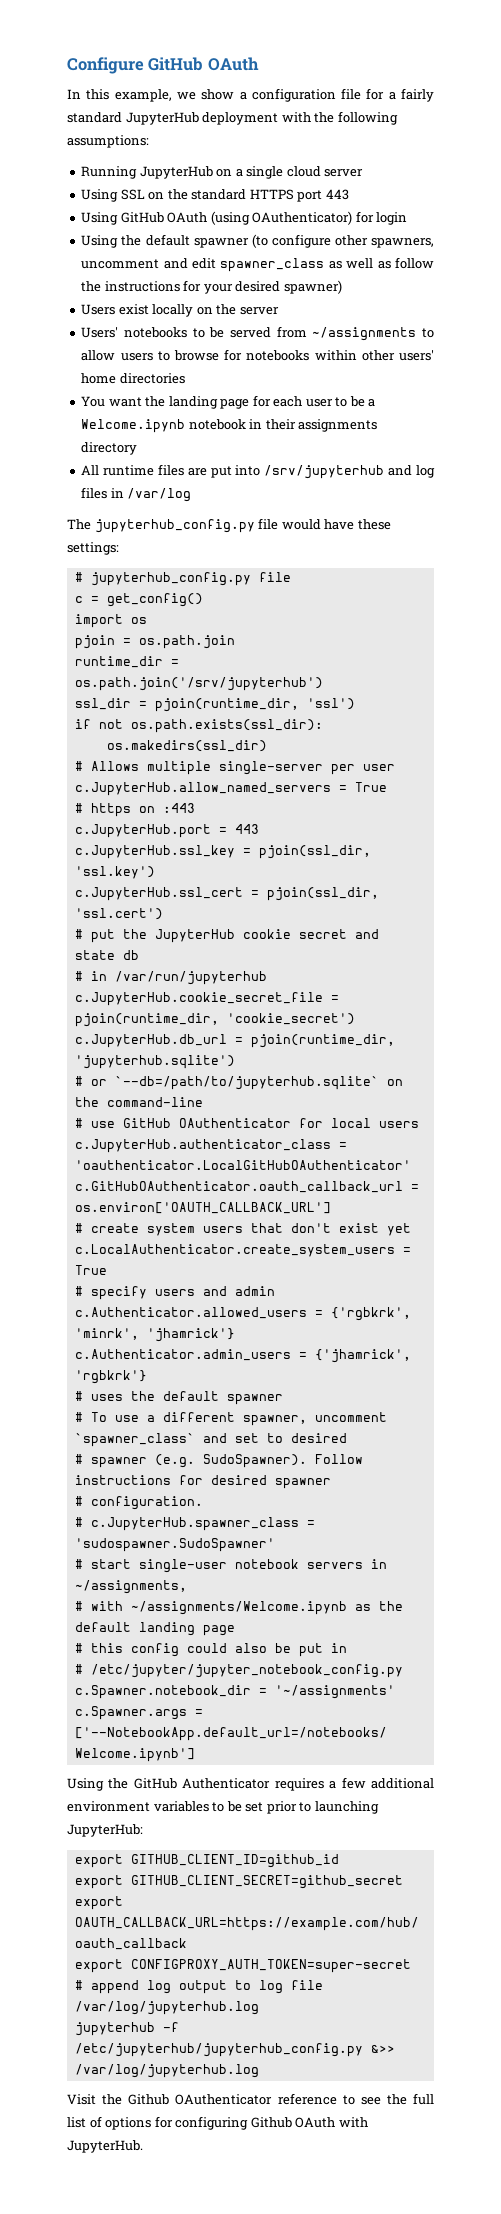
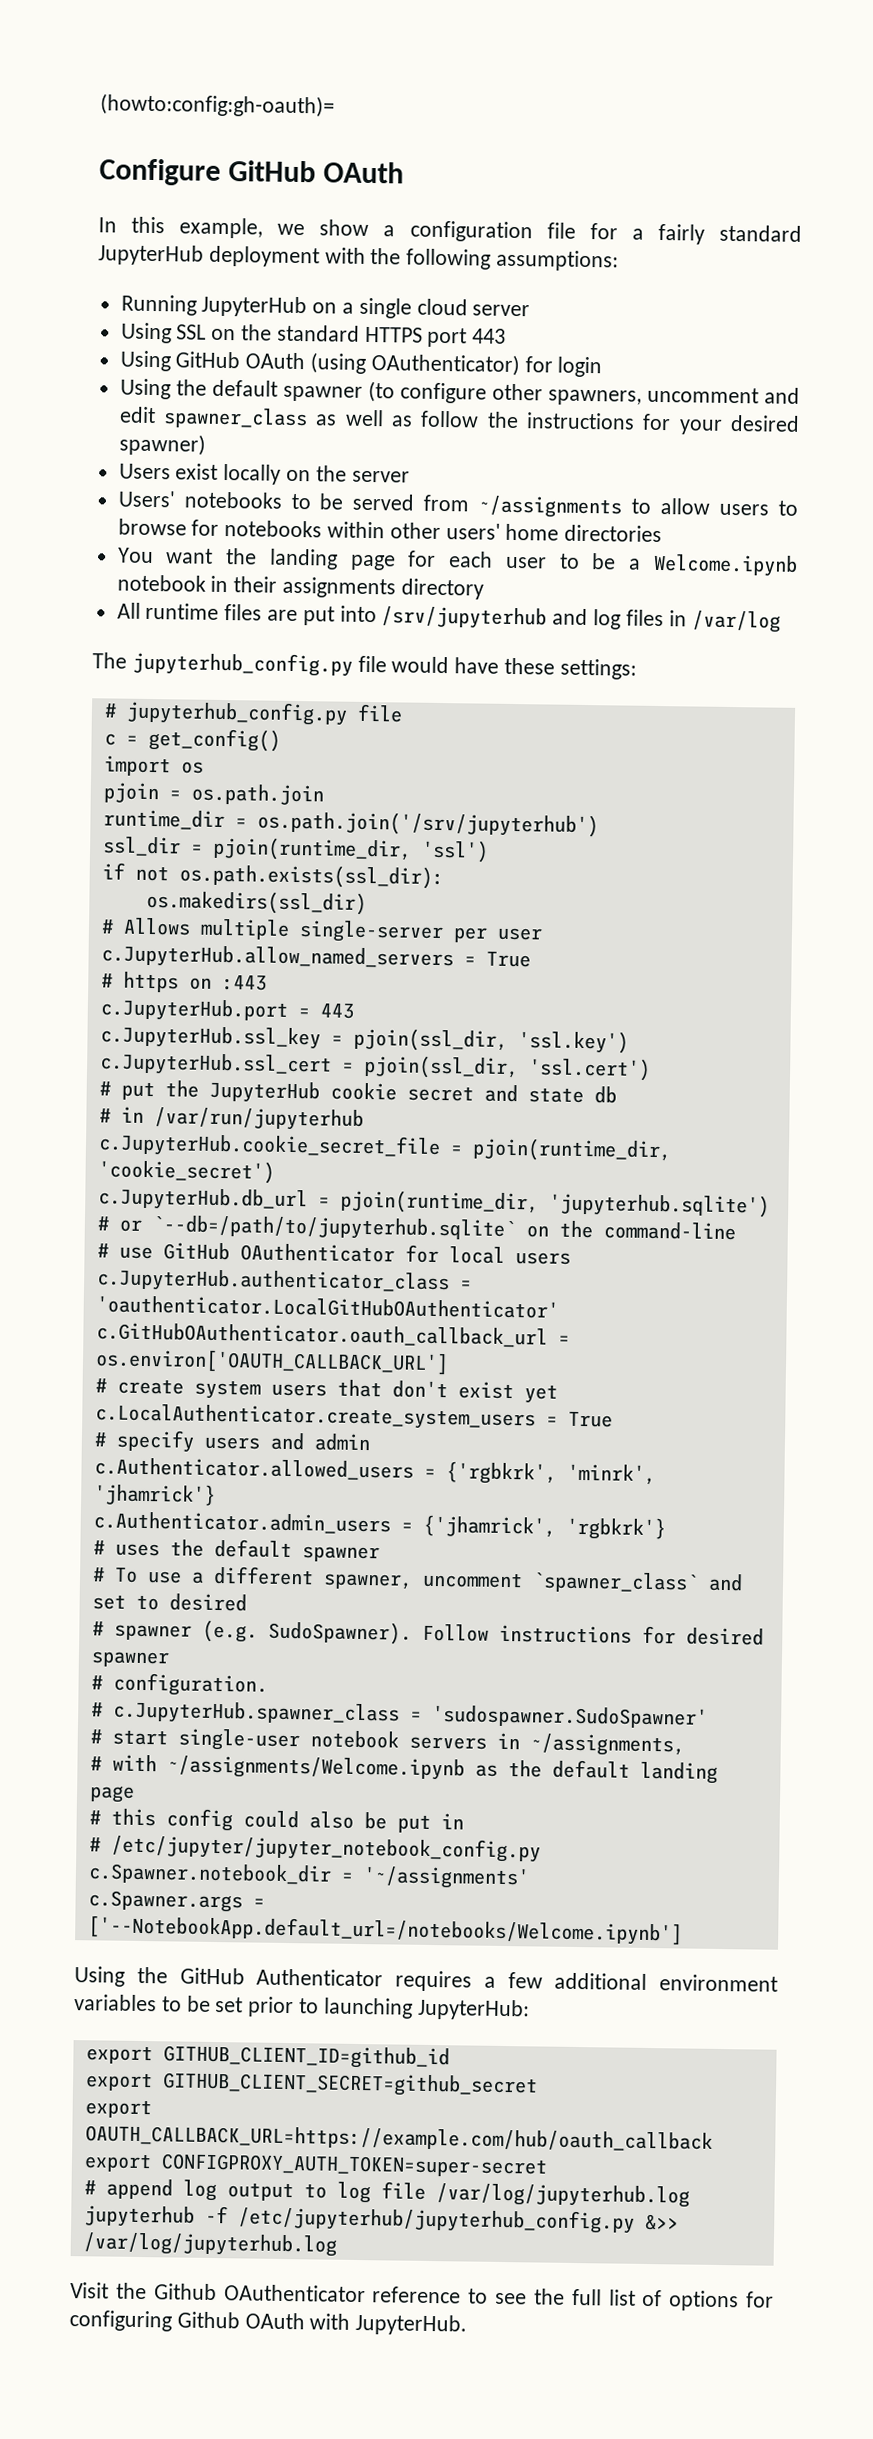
+ (howto:config:gh-oauth)=

